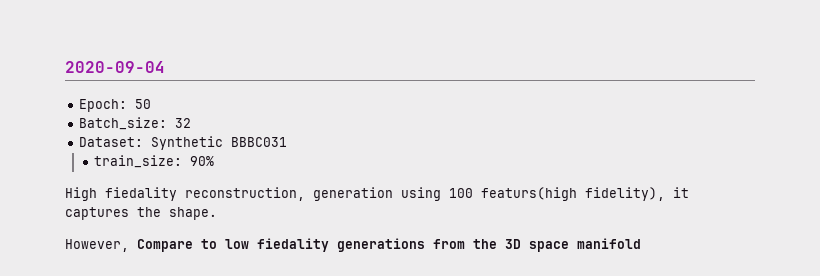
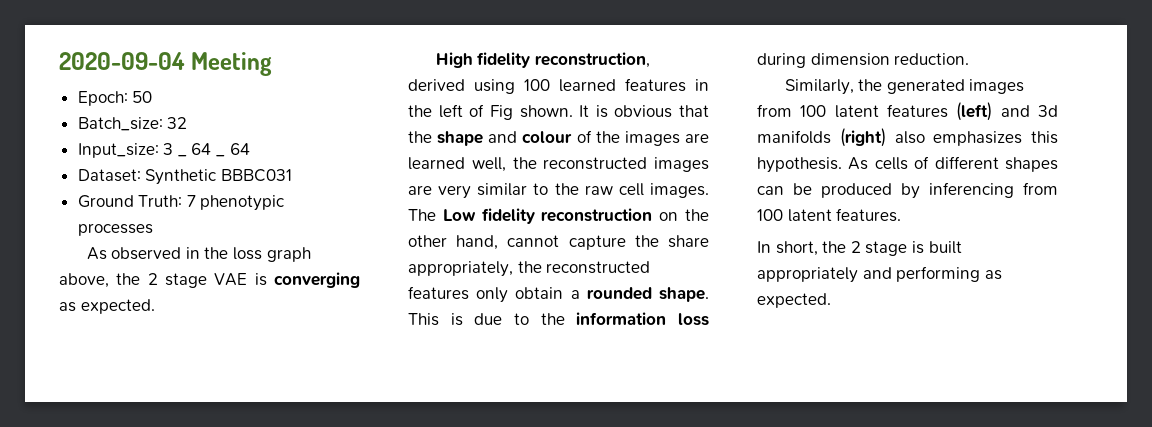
- 2020-09-04
+ 2020-09-04 Meeting
+ Input_size: 3 _ 64 _ 64
  Dataset: Synthetic BBBC031
- train_size: 90%
- High fiedality reconstruction, generation using 100 featurs(high fidelity), it captures the shape.
- However, Compare to low fiedality generations from the 3D space manifold
+ Ground Truth: 7 phenotypic processes
+ As observed in the loss graph above, the 2 stage VAE is converging as expected.
+ High fidelity reconstruction, derived using 100 learned features in the left of Fig shown. It is obvious that the shape and colour of the images are learned well, the reconstructed images are very similar to the raw cell images. The Low fidelity reconstruction on the other hand, cannot capture the share appropriately, the reconstructed features only obtain a rounded shape. This is due to the information loss during dimension reduction.
+ Similarly, the generated images from 100 latent features (left) and 3d manifolds (right) also emphasizes this hypothesis. As cells of different shapes can be produced by inferencing from 100 latent features.
+ In short, the 2 stage is built appropriately and performing as expected.

